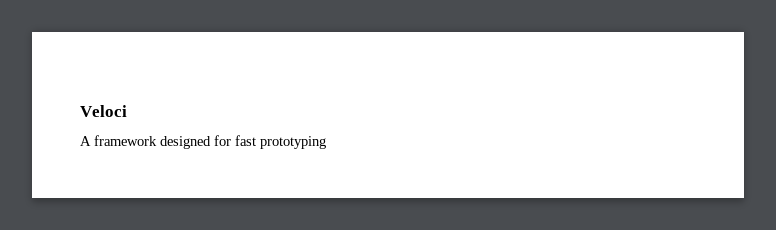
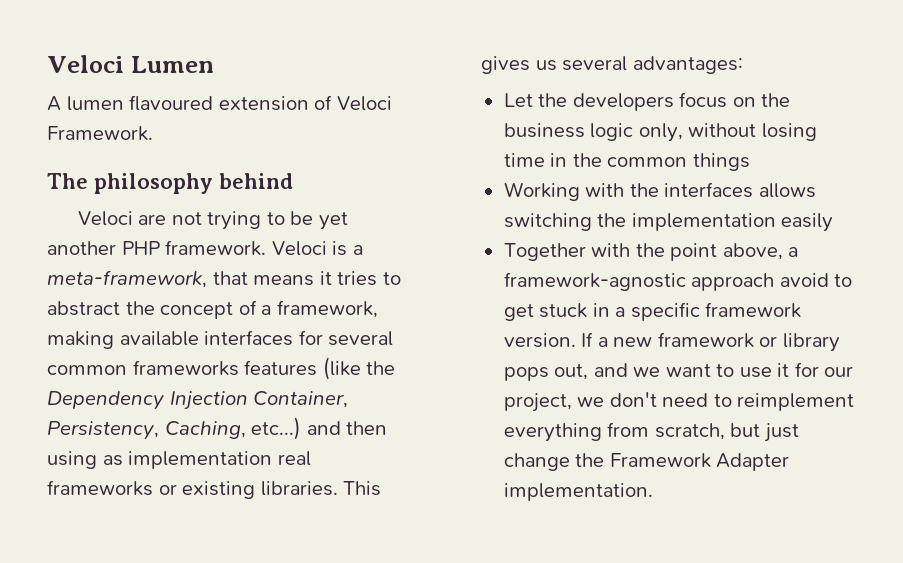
- Veloci
+ Veloci Lumen
- A framework designed for fast prototyping
+ A lumen flavoured extension of Veloci Framework.
+ The philosophy behind
+ Veloci are not trying to be yet another PHP framework. Veloci is a meta-framework, that means it tries to abstract the concept of a framework, making available interfaces for several common frameworks features (like the Dependency Injection Container, Persistency, Caching, etc...) and then using as implementation real frameworks or existing libraries. This gives us several advantages:
+ Let the developers focus on the business logic only, without losing time in the common things
+ Working with the interfaces allows switching the implementation easily
+ Together with the point above, a framework-agnostic approach avoid to get stuck in a specific framework version. If a new framework or library pops out, and we want to use it for our project, we don't need to reimplement everything from scratch, but just change the Framework Adapter implementation.

